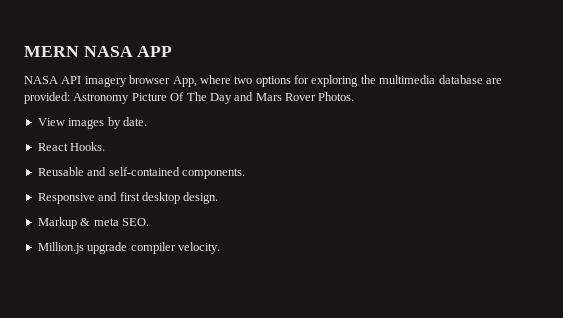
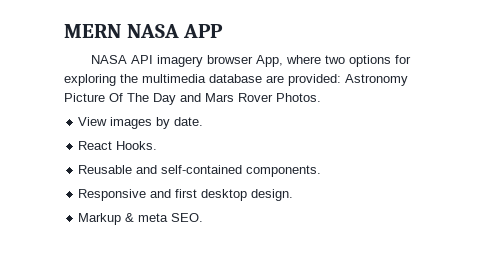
- Million.js upgrade compiler velocity.

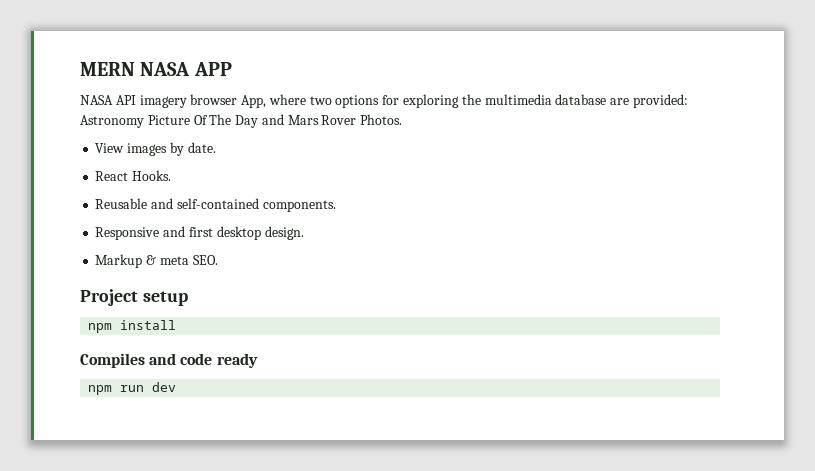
+ Project setup
+ npm install
+ Compiles and code ready
+ npm run dev

